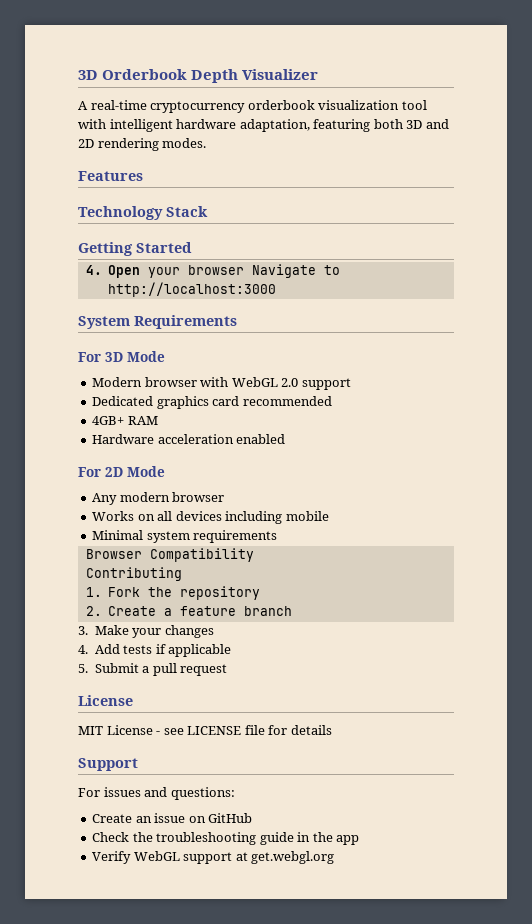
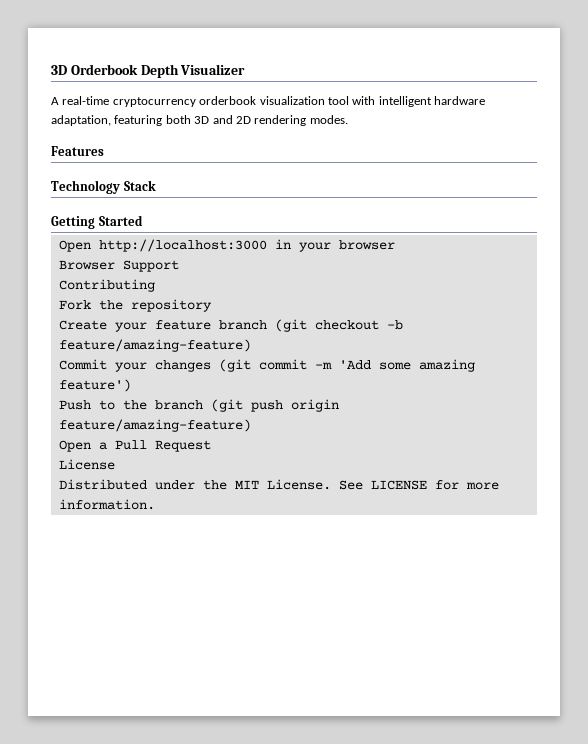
- 4. Open your browser Navigate to http://localhost:3000
- System Requirements
- For 3D Mode
- Modern browser with WebGL 2.0 support
- Dedicated graphics card recommended
- 4GB+ RAM
- Hardware acceleration enabled
- For 2D Mode
- Any modern browser
- Works on all devices including mobile
- Minimal system requirements
+ Open http://localhost:3000 in your browser
- Browser Compatibility
+ Browser Support
- 1. Fork the repository
+ Fork the repository
- 2. Create a feature branch
- 3. Make your changes
- 4. Add tests if applicable
- 5. Submit a pull request
+ Create your feature branch (git checkout -b feature/amazing-feature)
+ Commit your changes (git commit -m 'Add some amazing feature')
+ Push to the branch (git push origin feature/amazing-feature)
+ Open a Pull Request
  License
- MIT License - see LICENSE file for details
- Support
- For issues and questions:
- Create an issue on GitHub
- Check the troubleshooting guide in the app
- Verify WebGL support at get.webgl.org
+ Distributed under the MIT License. See LICENSE for more information.

